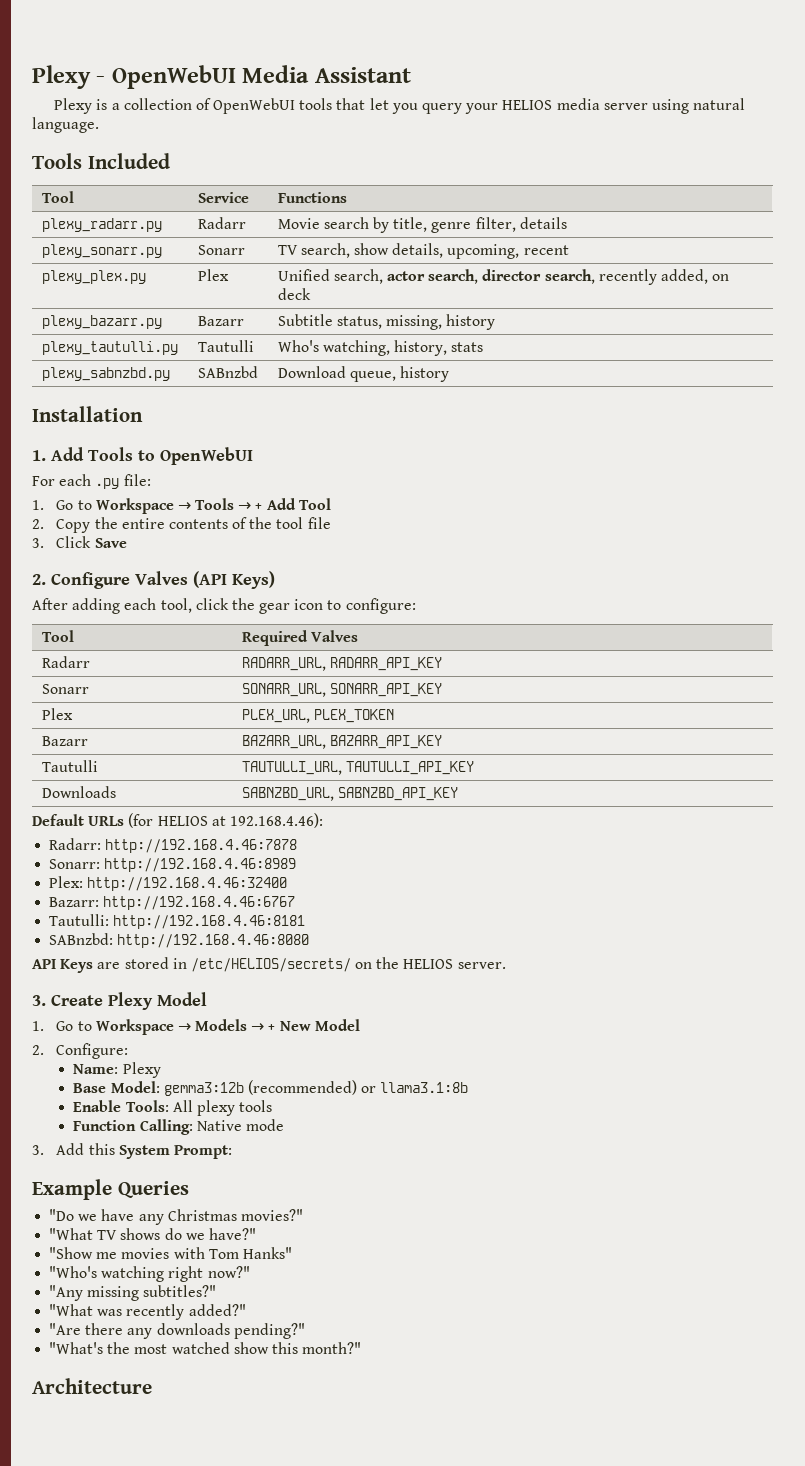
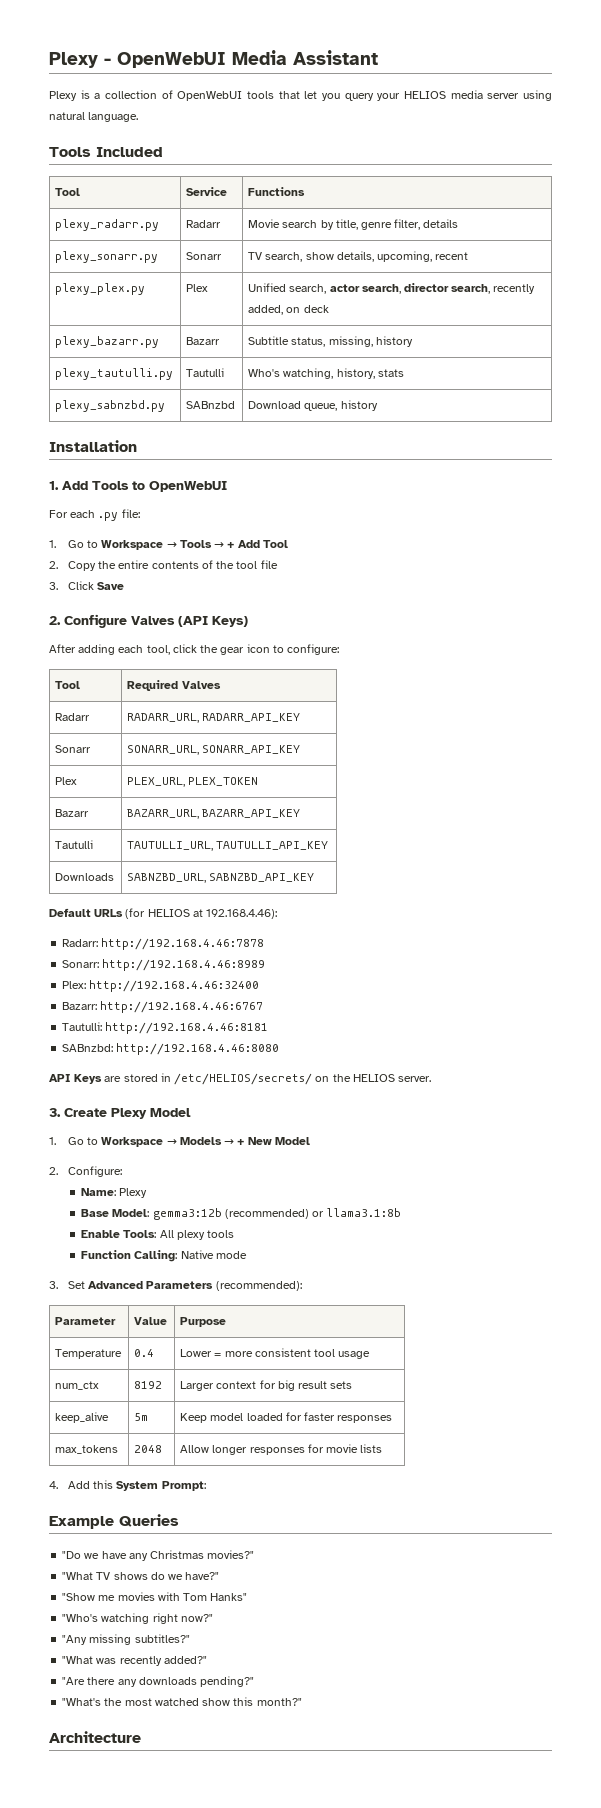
- 3. Add this System Prompt:
+ 3. Set Advanced Parameters (recommended):
+ Parameter | Value | Purpose
+ Temperature | 0.4 | Lower = more consistent tool usage
+ num_ctx | 8192 | Larger context for big result sets
+ keep_alive | 5m | Keep model loaded for faster responses
+ max_tokens | 2048 | Allow longer responses for movie lists
+ 4. Add this System Prompt:

